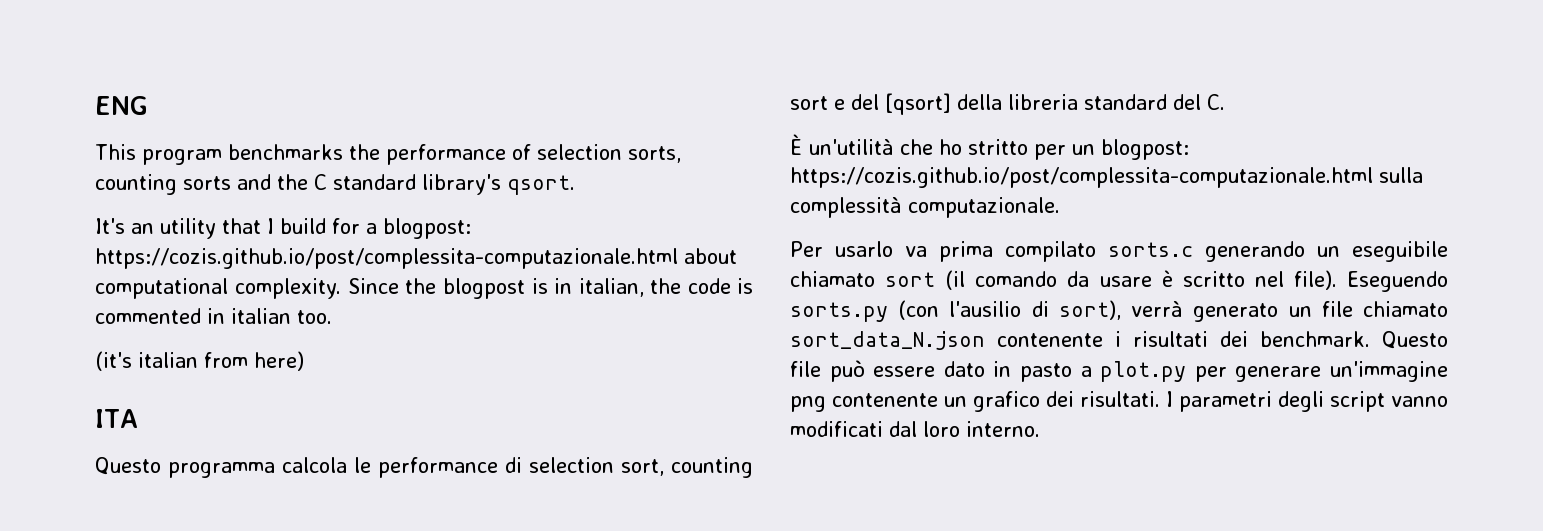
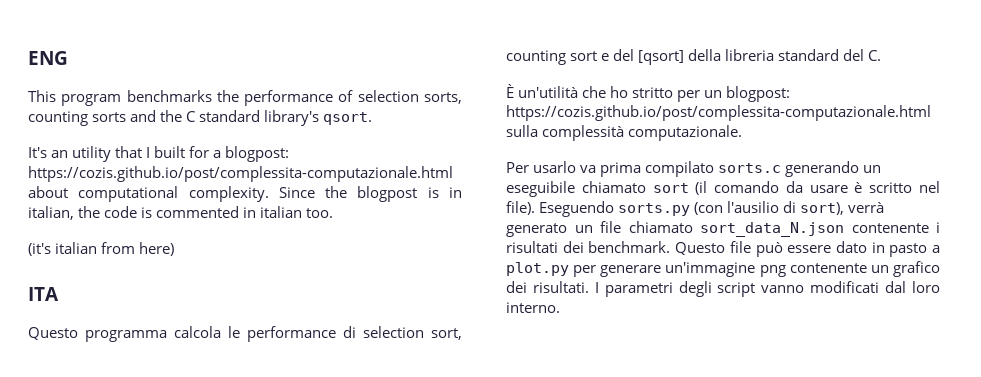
- It's an utility that I build for a blogpost: https://cozis.github.io/post/complessita-computazionale.html about computational complexity.
+ It's an utility that I built for a blogpost: https://cozis.github.io/post/complessita-computazionale.html about computational complexity.

